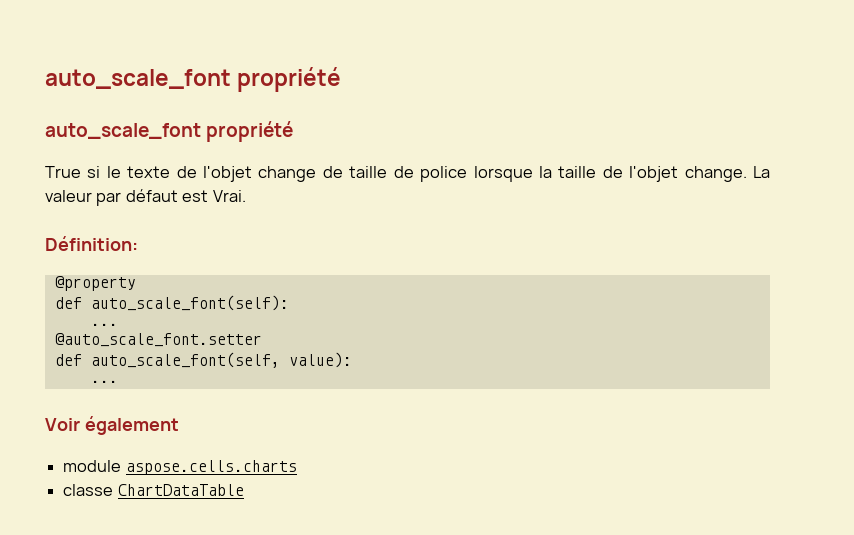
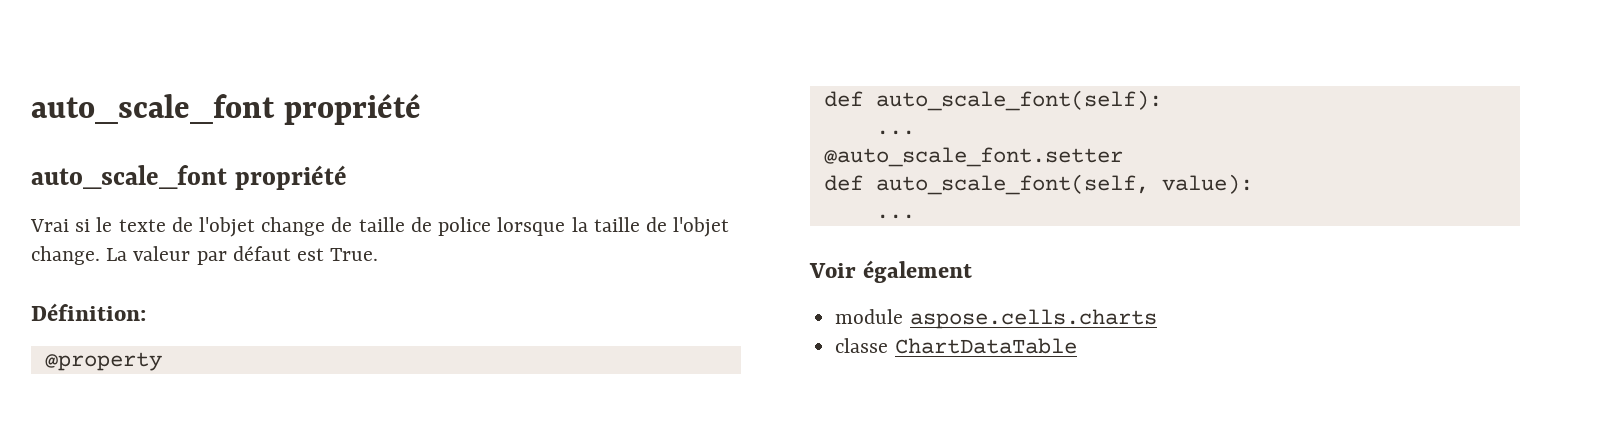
- True si le texte de l'objet change de taille de police lorsque la taille de l'objet change.
+ Vrai si le texte de l'objet change de taille de police lorsque la taille de l'objet change.
- La valeur par défaut est Vrai.
+ La valeur par défaut est True.

